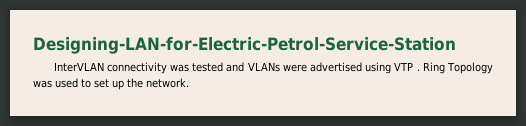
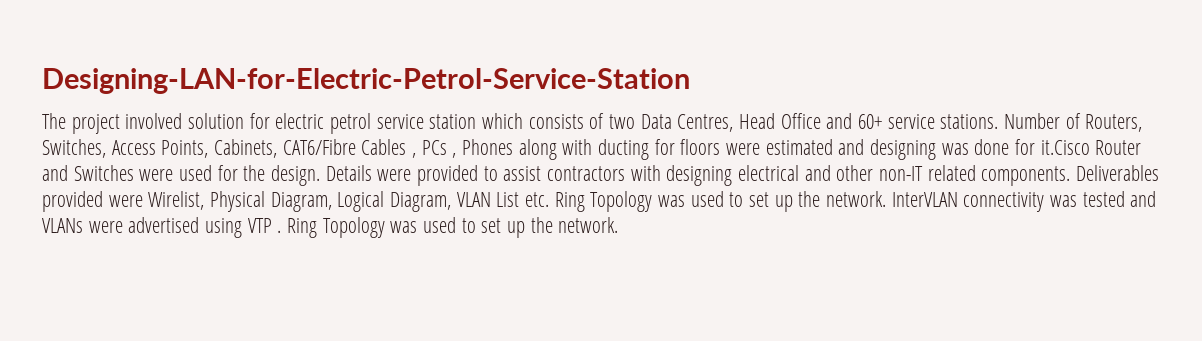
+ The project involved solution for electric petrol service station which consists of two Data Centres, Head Office and 60+ service stations. Number of Routers, Switches, Access Points, Cabinets, CAT6/Fibre Cables , PCs , Phones along with ducting for floors were estimated and designing was done for it.Cisco Router and Switches were used for the design. Details were provided to assist contractors with designing electrical and other non-IT related components. Deliverables provided were Wirelist, Physical Diagram, Logical Diagram, VLAN List etc. Ring Topology was used to set up the network.

